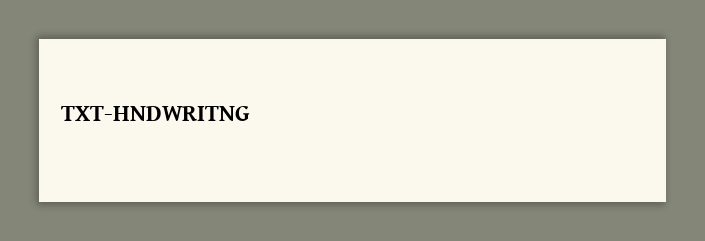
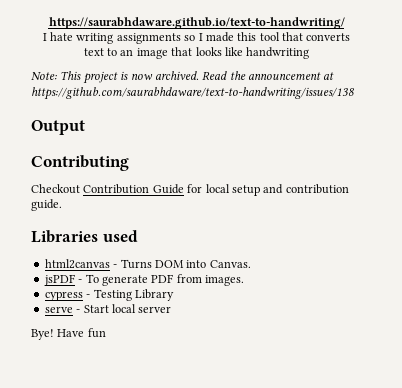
- TXT-HNDWRITNG
+ https://saurabhdaware.github.io/text-to-handwriting/
+ I hate writing assignments so I made this tool that converts text to an image that looks like handwriting
+ Note: This project is now archived. Read the announcement at https://github.com/saurabhdaware/text-to-handwriting/issues/138
+ Output
+ Contributing
+ Checkout Contribution Guide for local setup and contribution guide.
+ Libraries used
+ html2canvas - Turns DOM into Canvas.
+ jsPDF - To generate PDF from images.
+ cypress - Testing Library
+ serve - Start local server
+ Bye! Have fun

